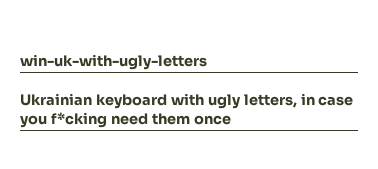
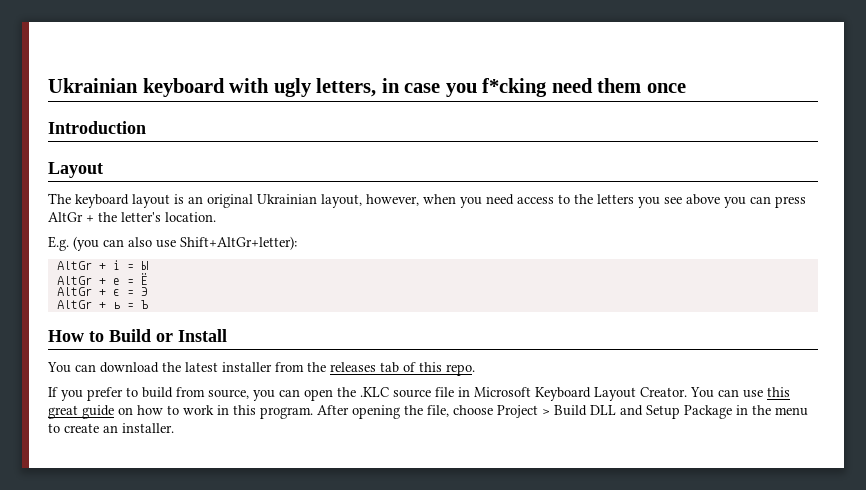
- win-uk-with-ugly-letters
+ Introduction
+ Layout
+ The keyboard layout is an original Ukrainian layout, however, when you need access to the letters you see above you can press AltGr + the letter's location.
+ E.g. (you can also use Shift+AltGr+letter):
+ AltGr + і = Ы
+ AltGr + е = Ё
+ AltGr + є = Э
+ AltGr + ь = Ъ
+ How to Build or Install
+ You can download the latest installer from the releases tab of this repo.
+ If you prefer to build from source, you can open the .KLC source file in Microsoft Keyboard Layout Creator. You can use this great guide on how to work in this program. After opening the file, choose Project > Build DLL and Setup Package in the menu to create an installer.

